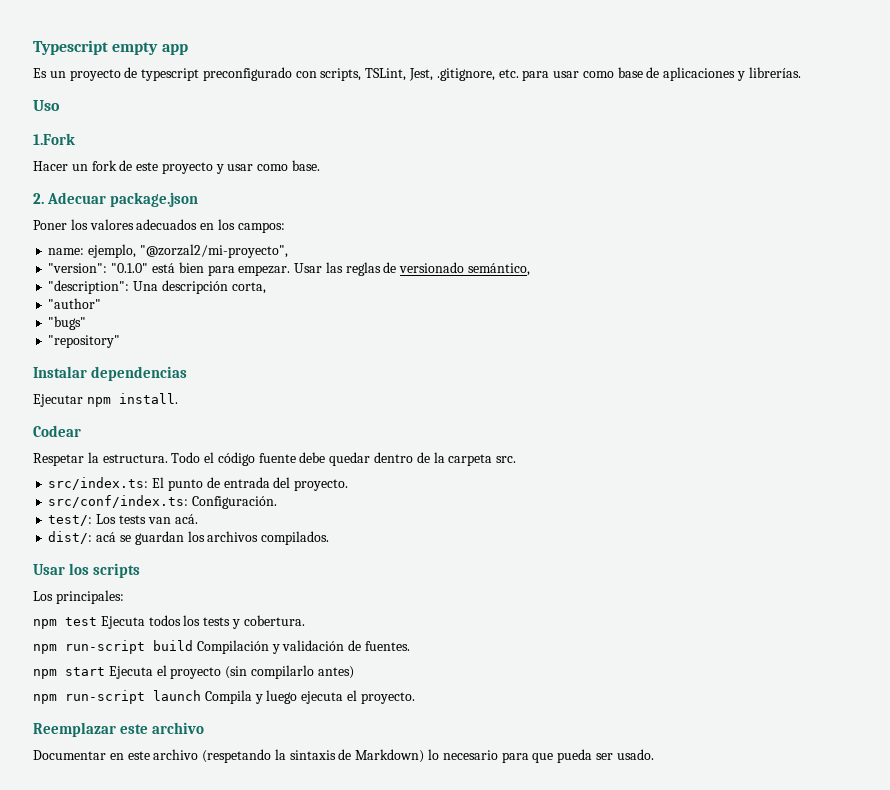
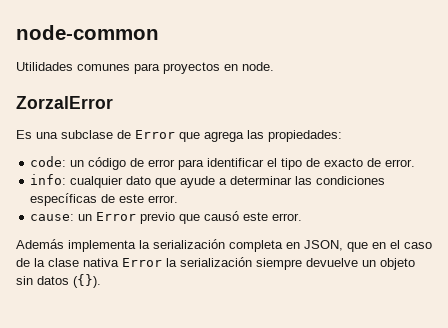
- Typescript empty app
- Es un proyecto de typescript preconfigurado con scripts, TSLint, Jest, .gitignore, etc. para usar como base de aplicaciones y librerías.
- Uso
- 1.Fork
- Hacer un fork de este proyecto y usar como base.
- 2. Adecuar package.json
- Poner los valores adecuados en los campos:
- name: ejemplo, "@zorzal2/mi-proyecto",
- "version": "0.1.0" está bien para empezar. Usar las reglas de versionado semántico,
- "description": Una descripción corta,
- "author"
- "bugs"
- "repository"
- Instalar dependencias
- Ejecutar npm install.
- Codear
- Respetar la estructura. Todo el código fuente debe quedar dentro de la carpeta src.
- src/index.ts: El punto de entrada del proyecto.
- src/conf/index.ts: Configuración.
- test/: Los tests van acá.
- dist/: acá se guardan los archivos compilados.
- Usar los scripts
- Los principales:
- npm test Ejecuta todos los tests y cobertura.
- npm run-script build Compilación y validación de fuentes.
- npm start Ejecuta el proyecto (sin compilarlo antes)
- npm run-script launch Compila y luego ejecuta el proyecto.
- Reemplazar este archivo
- Documentar en este archivo (respetando la sintaxis de Markdown) lo necesario para que pueda ser usado.
+ node-common
+ Utilidades comunes para proyectos en node.
+ ZorzalError
+ Es una subclase de Error que agrega las propiedades:
+ code: un código de error para identificar el tipo de exacto de error.
+ info: cualquier dato que ayude a determinar las condiciones específicas de este error.
+ cause: un Error previo que causó este error.
+ Además implementa la serialización completa en JSON, que en el caso de la clase nativa Error la serialización siempre devuelve un objeto sin datos ({}).

